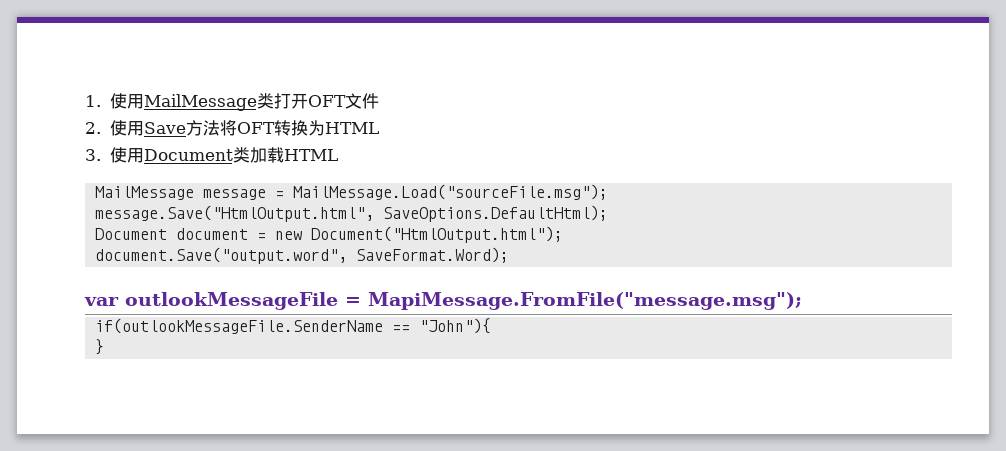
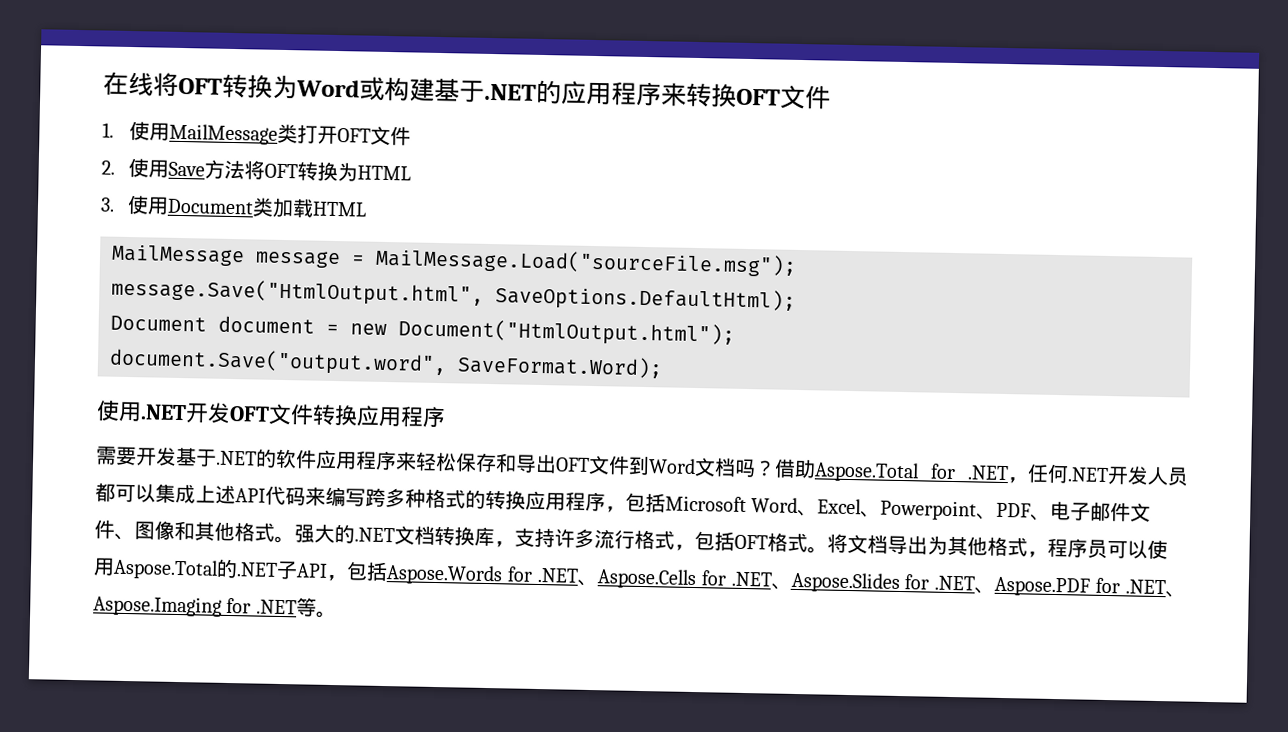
+ 在线将OFT转换为Word或构建基于.NET的应用程序来转换OFT文件
- var outlookMessageFile = MapiMessage.FromFile("message.msg");
- if(outlookMessageFile.SenderName == "John"){
- }
+ 使用.NET开发OFT文件转换应用程序
+ 需要开发基于.NET的软件应用程序来轻松保存和导出OFT文件到Word文档吗？借助Aspose.Total for .NET，任何.NET开发人员都可以集成上述API代码来编写跨多种格式的转换应用程序，包括Microsoft Word、Excel、Powerpoint、PDF、电子邮件文件、图像和其他格式。强大的.NET文档转换库，支持许多流行格式，包括OFT格式。将文档导出为其他格式，程序员可以使用Aspose.Total的.NET子API，包括Aspose.Words for .NET、Aspose.Cells for .NET、Aspose.Slides for .NET、Aspose.PDF for .NET、Aspose.Imaging for .NET等。

